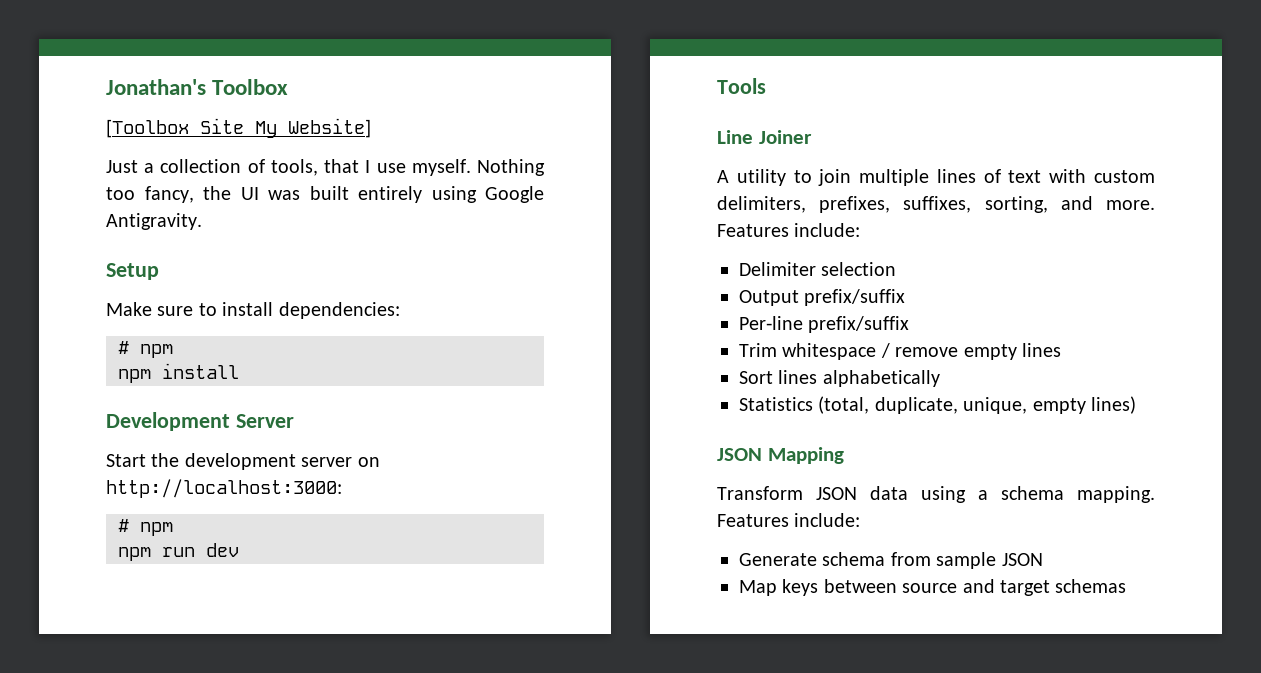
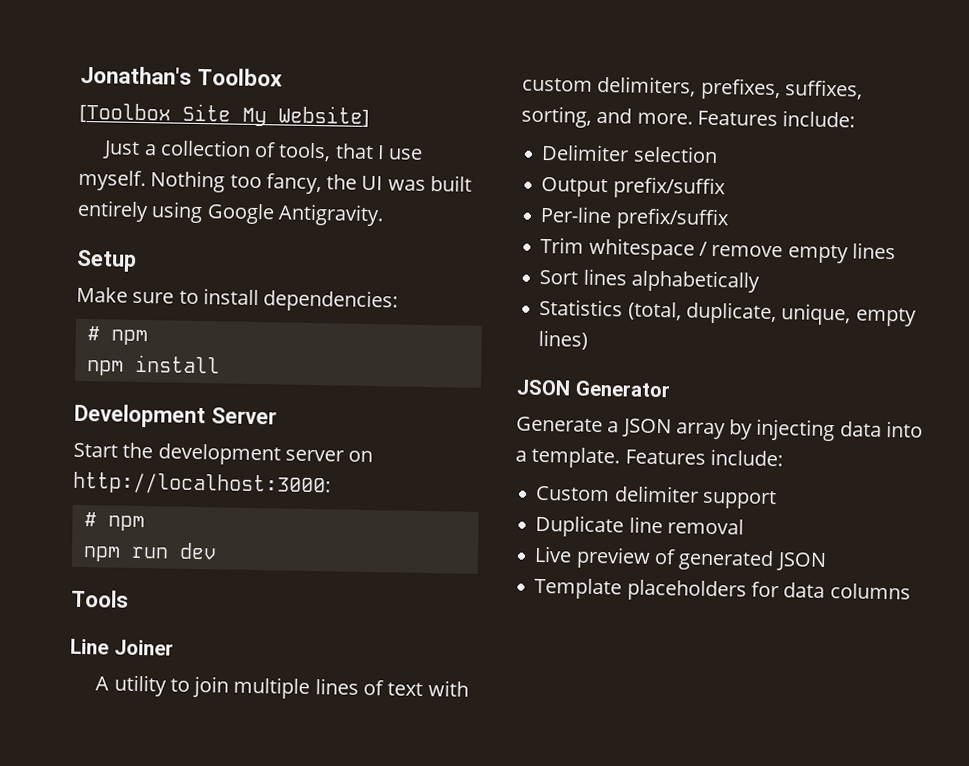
- JSON Mapping
- Transform JSON data using a schema mapping. Features include:
- Generate schema from sample JSON
- Map keys between source and target schemas
+ JSON Generator
+ Generate a JSON array by injecting data into a template. Features include:
+ Custom delimiter support
+ Duplicate line removal
+ Live preview of generated JSON
+ Template placeholders for data columns

